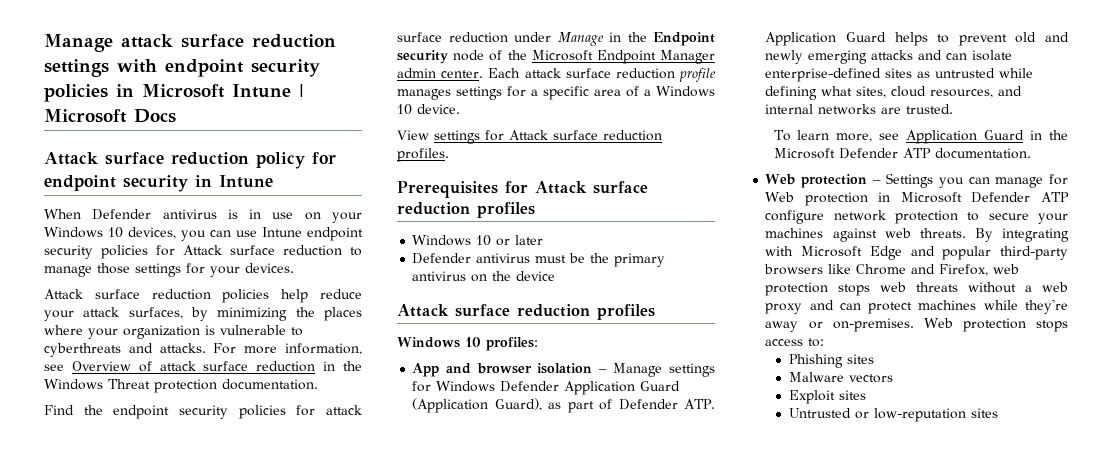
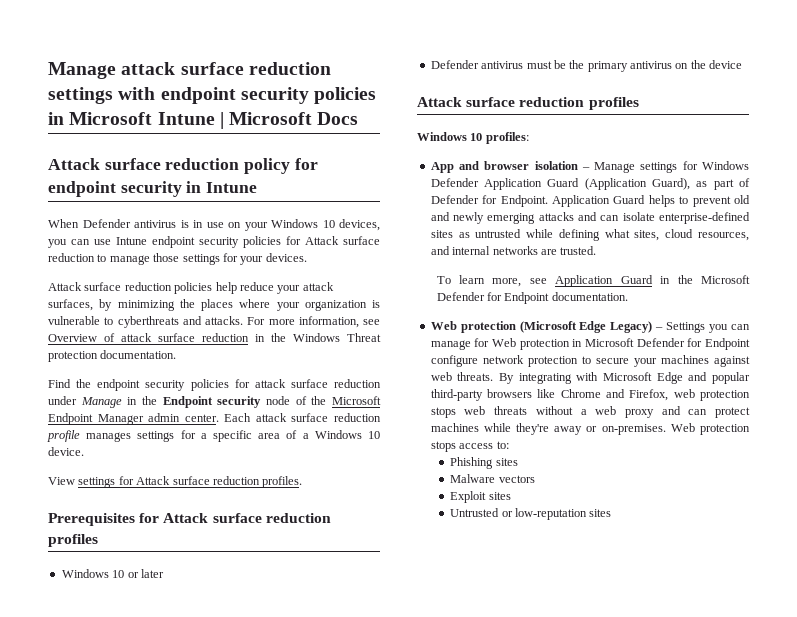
- App and browser isolation – Manage settings for Windows Defender Application Guard (Application Guard), as part of Defender ATP. Application Guard helps to prevent old and newly emerging attacks and can isolate enterprise-defined sites as untrusted while defining what sites, cloud resources, and internal networks are trusted.
+ App and browser isolation – Manage settings for Windows Defender Application Guard (Application Guard), as part of Defender for Endpoint. Application Guard helps to prevent old and newly emerging attacks and can isolate enterprise-defined sites as untrusted while defining what sites, cloud resources, and internal networks are trusted.
- To learn more, see Application Guard in the Microsoft Defender ATP documentation.
+ To learn more, see Application Guard in the Microsoft Defender for Endpoint documentation.
- Web protection – Settings you can manage for Web protection in Microsoft Defender ATP configure network protection to secure your machines against web threats.
+ Web protection (Microsoft Edge Legacy) – Settings you can manage for Web protection in Microsoft Defender for Endpoint configure network protection to secure your machines against web threats.

